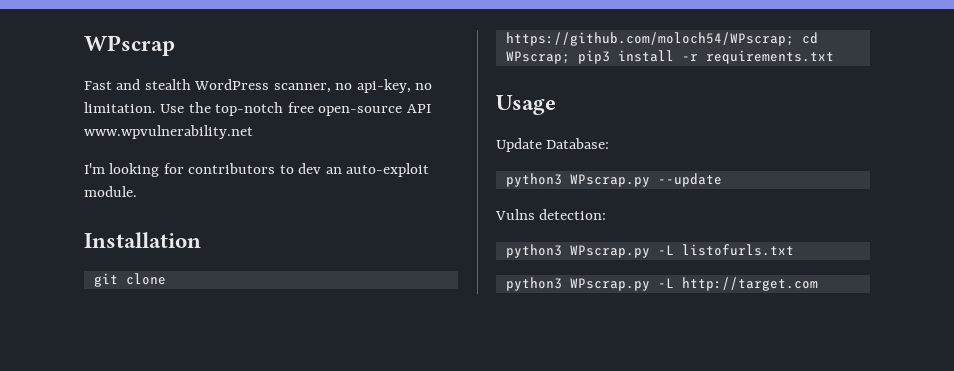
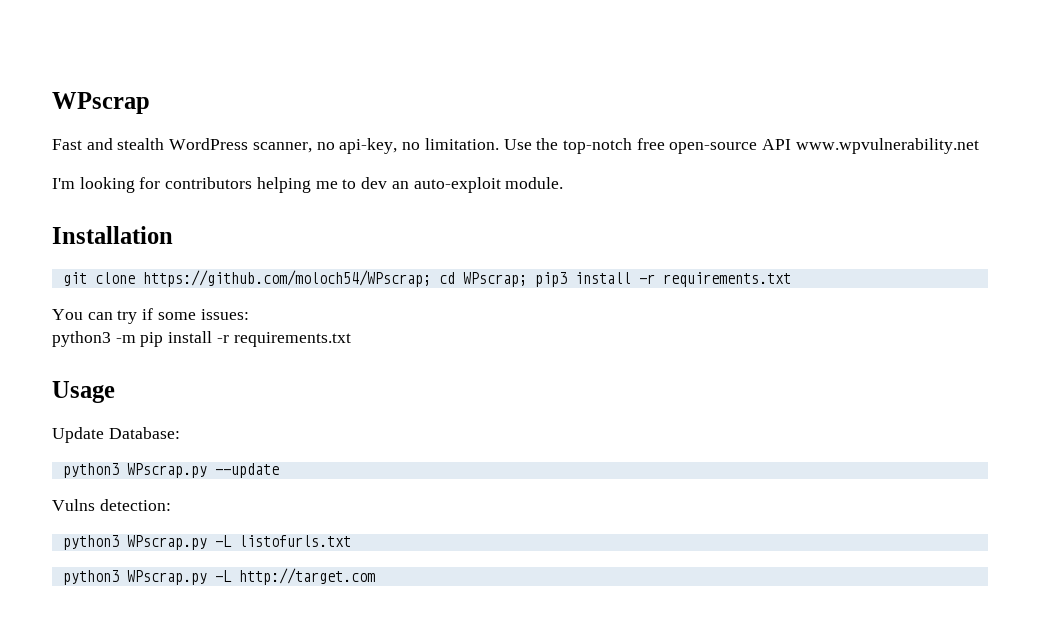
- I'm looking for contributors to dev an auto-exploit module.
+ I'm looking for contributors helping me to dev an auto-exploit module.
+ You can try if some issues:
+ python3 -m pip install -r requirements.txt

